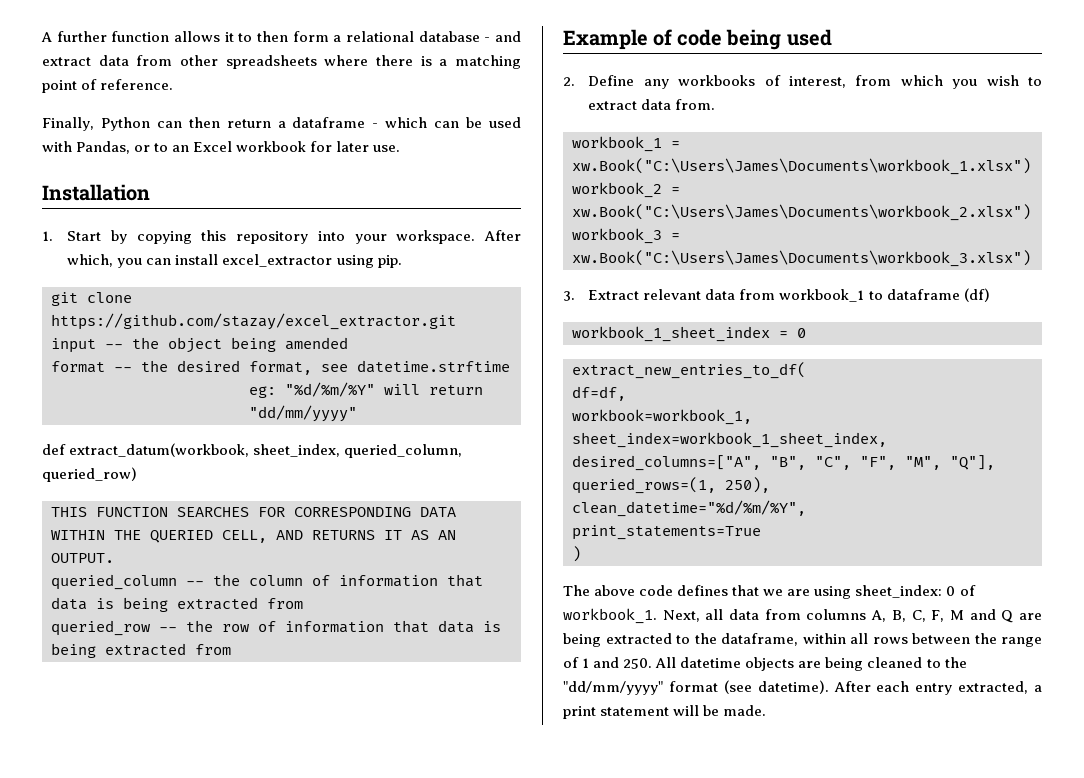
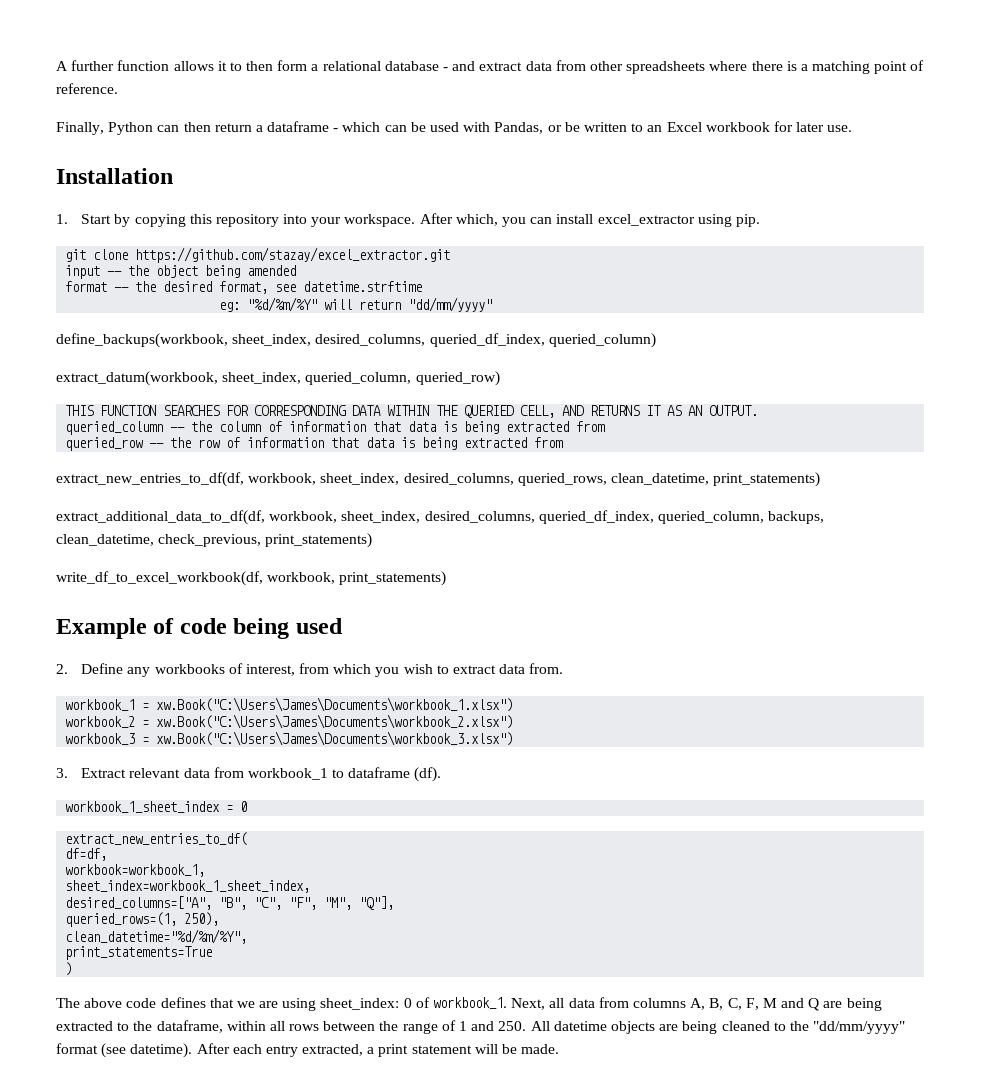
- Finally, Python can then return a dataframe - which can be used with Pandas, or to an Excel workbook for later use.
+ Finally, Python can then return a dataframe - which can be used with Pandas, or be written to an Excel workbook for later use.
- def extract_datum(workbook, sheet_index, queried_column, queried_row)
+ define_backups(workbook, sheet_index, desired_columns, queried_df_index, queried_column)
+ extract_datum(workbook, sheet_index, queried_column, queried_row)
+ extract_new_entries_to_df(df, workbook, sheet_index, desired_columns, queried_rows, clean_datetime, print_statements)
+ extract_additional_data_to_df(df, workbook, sheet_index, desired_columns, queried_df_index, queried_column, backups, clean_datetime, check_previous, print_statements)
+ write_df_to_excel_workbook(df, workbook, print_statements)
- 3. Extract relevant data from workbook_1 to dataframe (df)
+ 3. Extract relevant data from workbook_1 to dataframe (df).

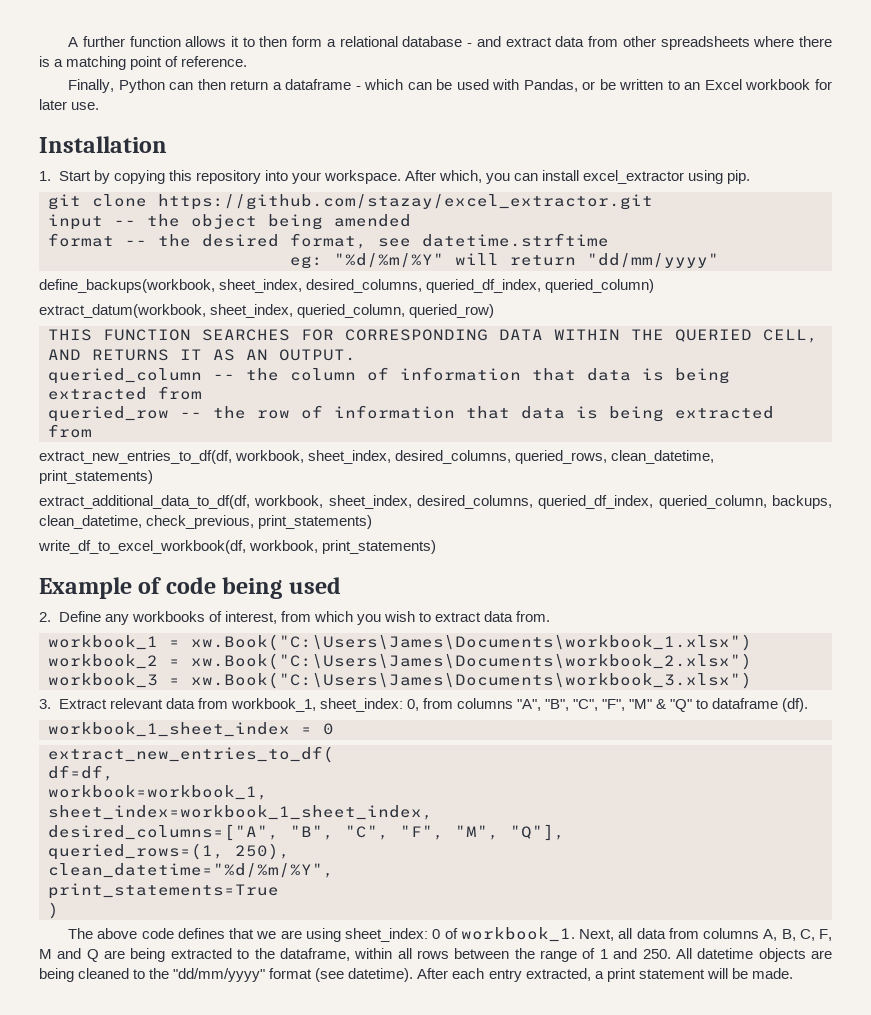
- 3. Extract relevant data from workbook_1 to dataframe (df).
+ 3. Extract relevant data from workbook_1, sheet_index: 0, from columns "A", "B", "C", "F", "M" & "Q" to dataframe (df).

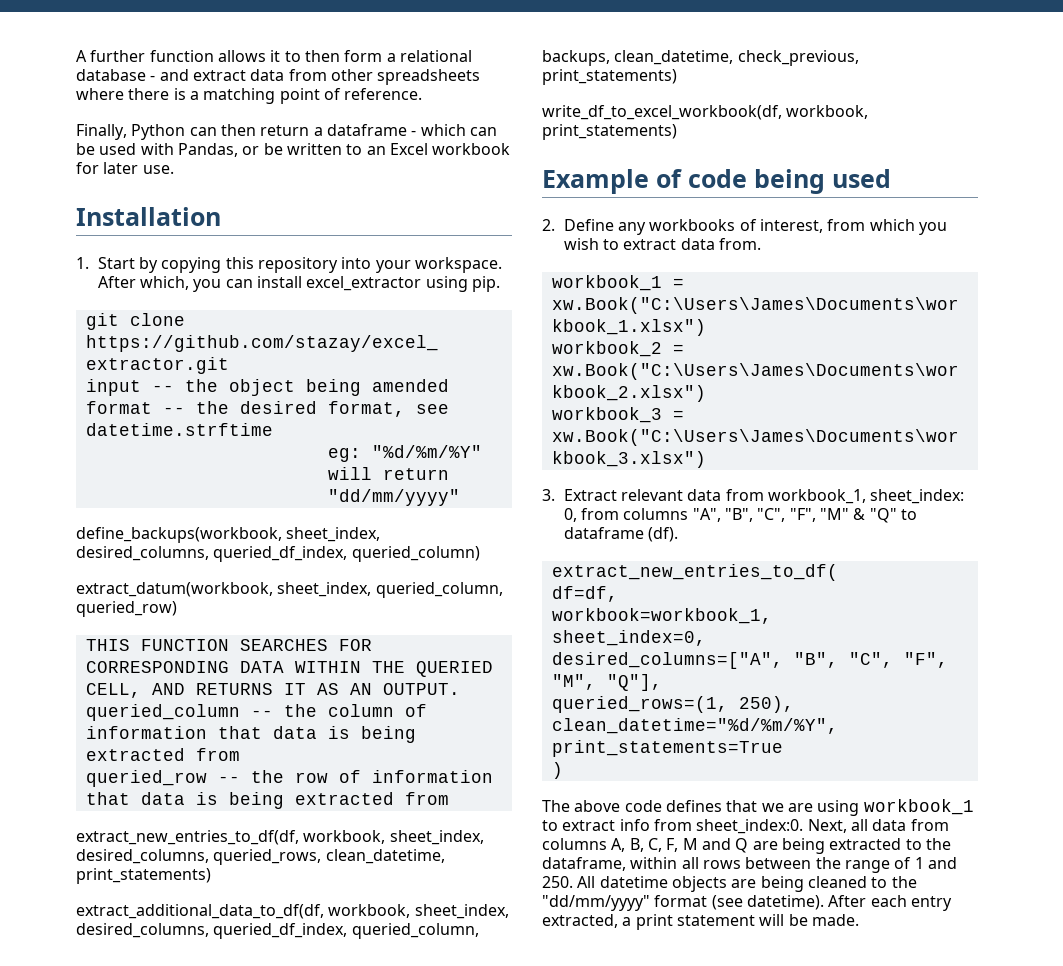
- workbook_1_sheet_index = 0
- sheet_index=workbook_1_sheet_index,
+ sheet_index=0,
- The above code defines that we are using sheet_index: 0 of workbook_1.
+ The above code defines that we are using workbook_1 to extract info from sheet_index:0.

